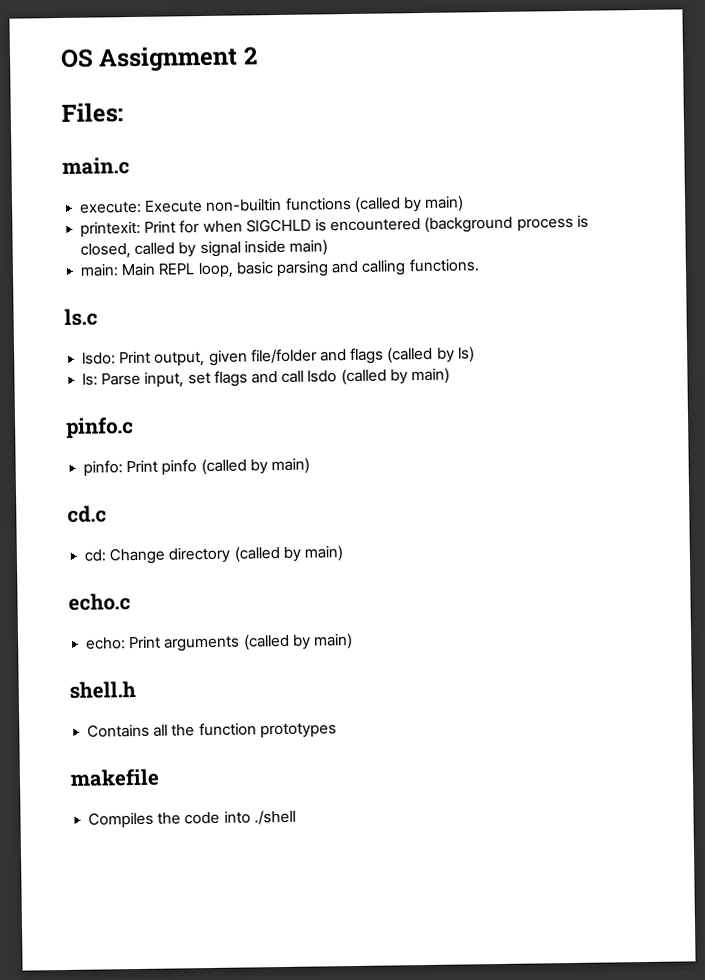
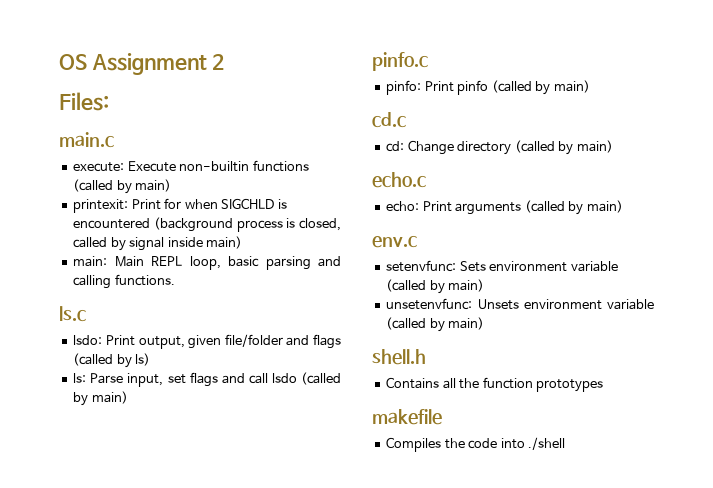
+ env.c
+ setenvfunc: Sets environment variable (called by main)
+ unsetenvfunc: Unsets environment variable (called by main)

